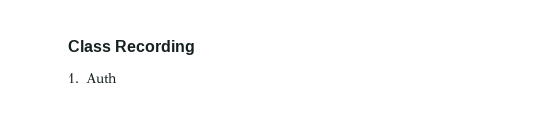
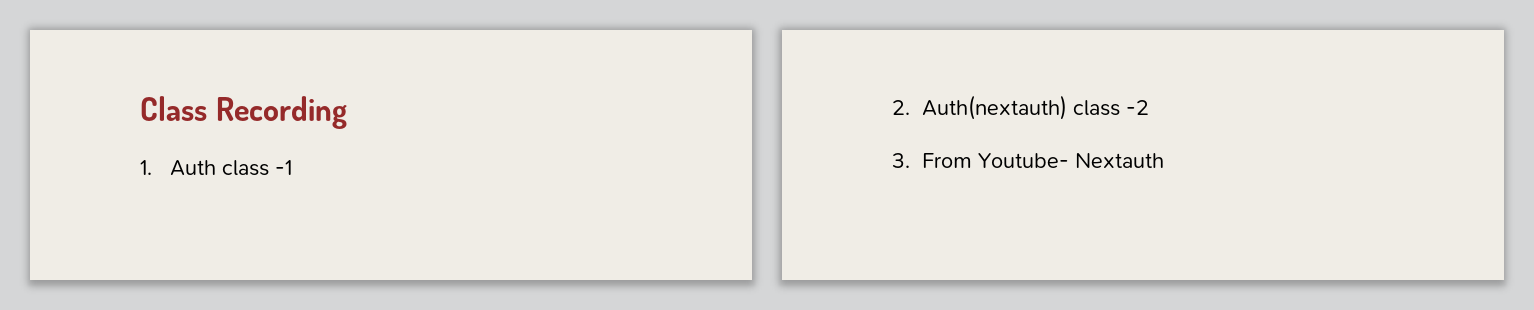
- 1. Auth
+ 1. Auth class -1
+ 2. Auth(nextauth) class -2
+ 3. From Youtube- Nextauth

